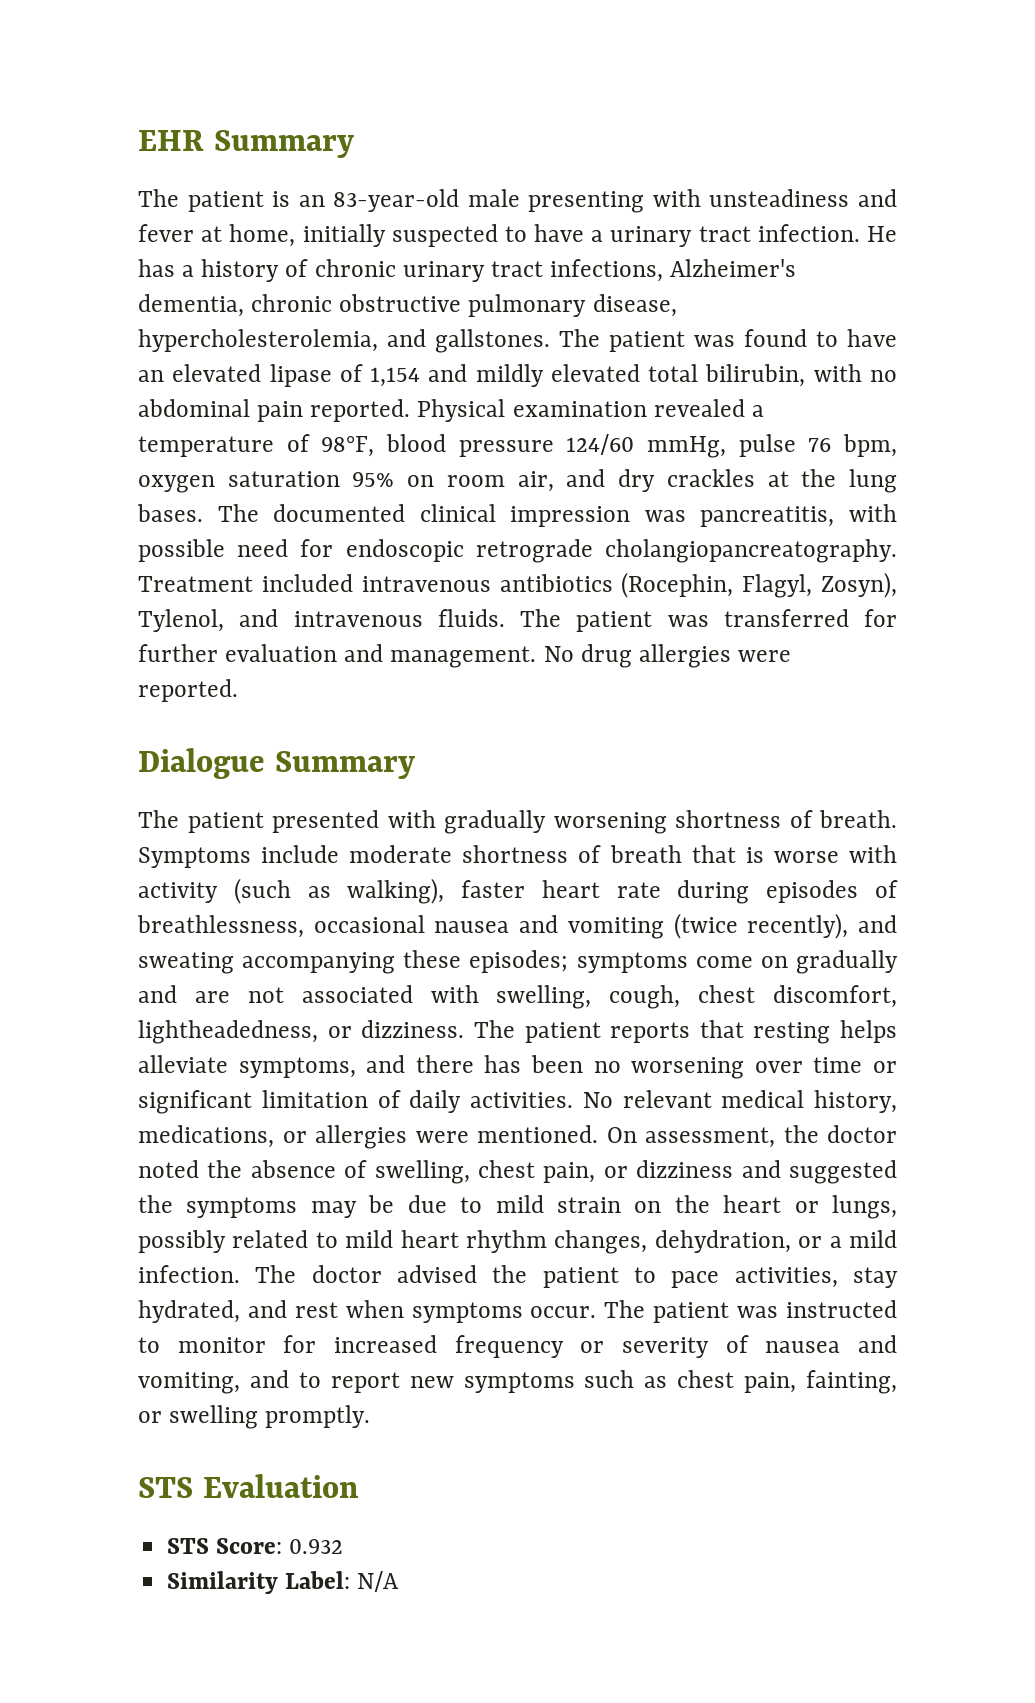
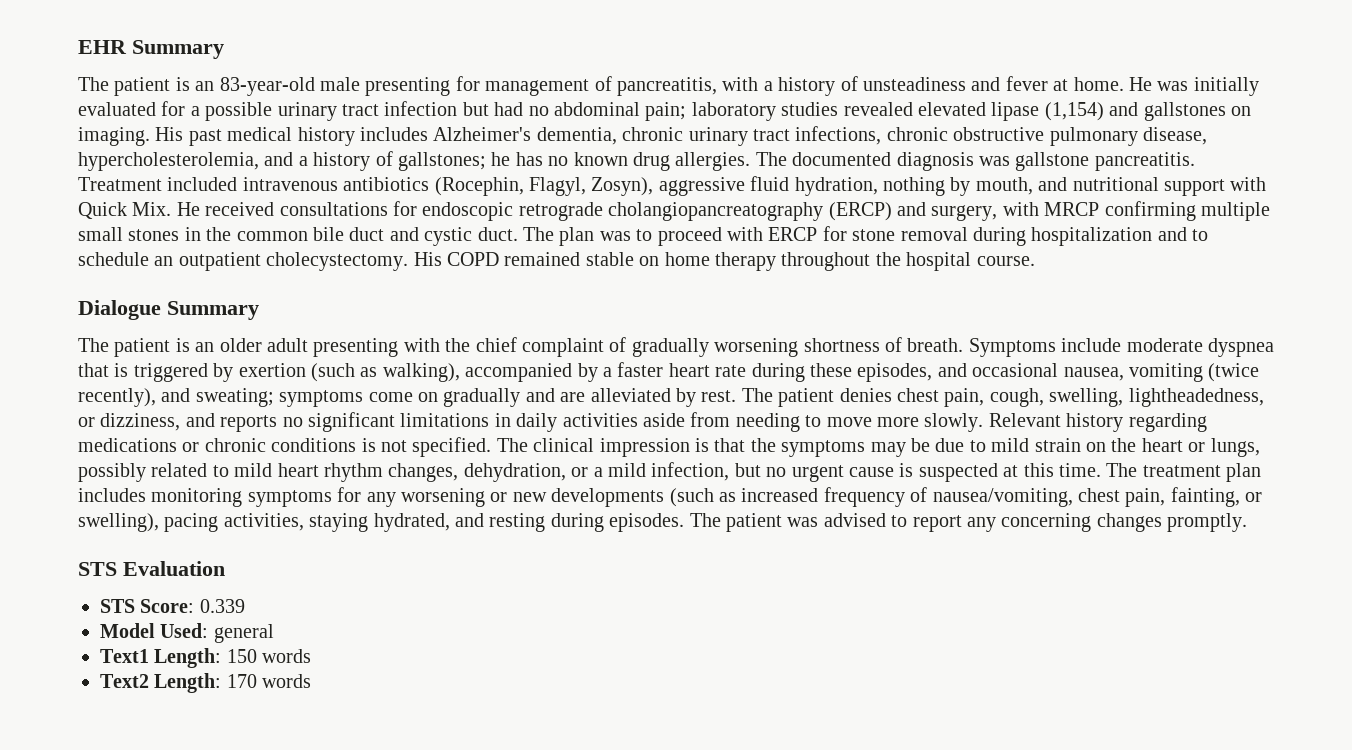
- The patient is an 83-year-old male presenting with unsteadiness and fever at home, initially suspected to have a urinary tract infection. He has a history of chronic urinary tract infections, Alzheimer's dementia, chronic obstructive pulmonary disease, hypercholesterolemia, and gallstones. The patient was found to have an elevated lipase of 1,154 and mildly elevated total bilirubin, with no abdominal pain reported. Physical examination revealed a temperature of 98°F, blood pressure 124/60 mmHg, pulse 76 bpm, oxygen saturation 95% on room air, and dry crackles at the lung bases. The documented clinical impression was pancreatitis, with possible need for endoscopic retrograde cholangiopancreatography.
+ The patient is an 83-year-old male presenting for management of pancreatitis, with a history of unsteadiness and fever at home. He was initially evaluated for a possible urinary tract infection but had no abdominal pain; laboratory studies revealed elevated lipase (1,154) and gallstones on imaging. His past medical history includes Alzheimer's dementia, chronic urinary tract infections, chronic obstructive pulmonary disease, hypercholesterolemia, and a history of gallstones; he has no known drug allergies. The documented diagnosis was gallstone pancreatitis.
- Treatment included intravenous antibiotics (Rocephin, Flagyl, Zosyn), Tylenol, and intravenous fluids. The patient was transferred for further evaluation and management. No drug allergies were reported.
+ Treatment included intravenous antibiotics (Rocephin, Flagyl, Zosyn), aggressive fluid hydration, nothing by mouth, and nutritional support with Quick Mix. He received consultations for endoscopic retrograde cholangiopancreatography (ERCP) and surgery, with MRCP confirming multiple small stones in the common bile duct and cystic duct. The plan was to proceed with ERCP for stone removal during hospitalization and to schedule an outpatient cholecystectomy. His COPD remained stable on home therapy throughout the hospital course.
  Dialogue Summary
- The patient presented with gradually worsening shortness of breath.
+ The patient is an older adult presenting with the chief complaint of gradually worsening shortness of breath.
- Symptoms include moderate shortness of breath that is worse with activity (such as walking), faster heart rate during episodes of breathlessness, occasional nausea and vomiting (twice recently), and sweating accompanying these episodes; symptoms come on gradually and are not associated with swelling, cough, chest discomfort, lightheadedness, or dizziness. The patient reports that resting helps alleviate symptoms, and there has been no worsening over time or significant limitation of daily activities. No relevant medical history, medications, or allergies were mentioned. On assessment, the doctor noted the absence of swelling, chest pain, or dizziness and suggested the symptoms may be due to mild strain on the heart or lungs, possibly related to mild heart rhythm changes, dehydration, or a mild infection. The doctor advised the patient to pace activities, stay hydrated, and rest when symptoms occur. The patient was instructed to monitor for increased frequency or severity of nausea and vomiting, and to report new symptoms such as chest pain, fainting, or swelling promptly.
+ Symptoms include moderate dyspnea that is triggered by exertion (such as walking), accompanied by a faster heart rate during these episodes, and occasional nausea, vomiting (twice recently), and sweating; symptoms come on gradually and are alleviated by rest. The patient denies chest pain, cough, swelling, lightheadedness, or dizziness, and reports no significant limitations in daily activities aside from needing to move more slowly. Relevant history regarding medications or chronic conditions is not specified. The clinical impression is that the symptoms may be due to mild strain on the heart or lungs, possibly related to mild heart rhythm changes, dehydration, or a mild infection, but no urgent cause is suspected at this time. The treatment plan includes monitoring symptoms for any worsening or new developments (such as increased frequency of nausea/vomiting, chest pain, fainting, or swelling), pacing activities, staying hydrated, and resting during episodes. The patient was advised to report any concerning changes promptly.
- STS Score: 0.932
- Similarity Label: N/A
+ STS Score: 0.339
+ Model Used: general
+ Text1 Length: 150 words
+ Text2 Length: 170 words

